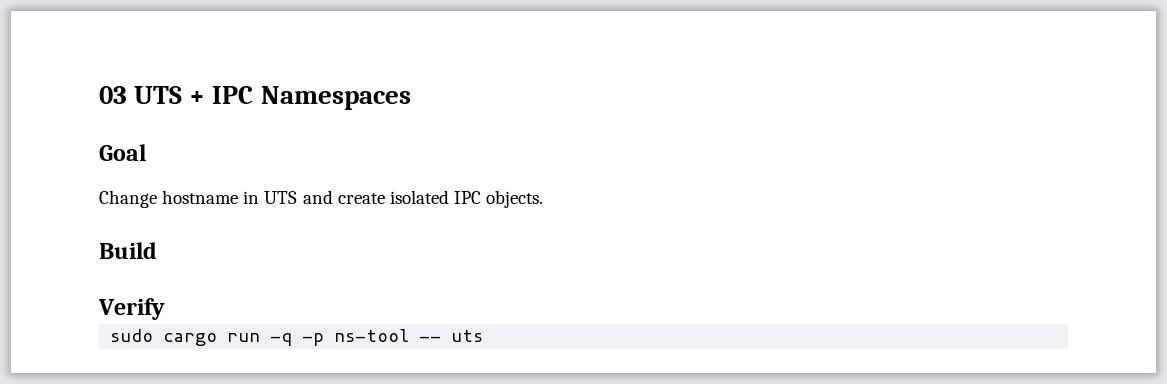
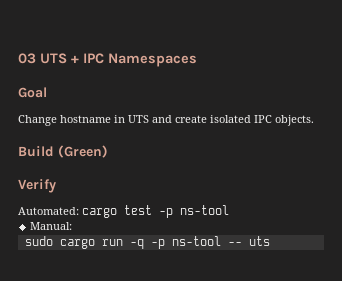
- Build
+ Build (Green)
+ Automated: cargo test -p ns-tool
+ Manual:

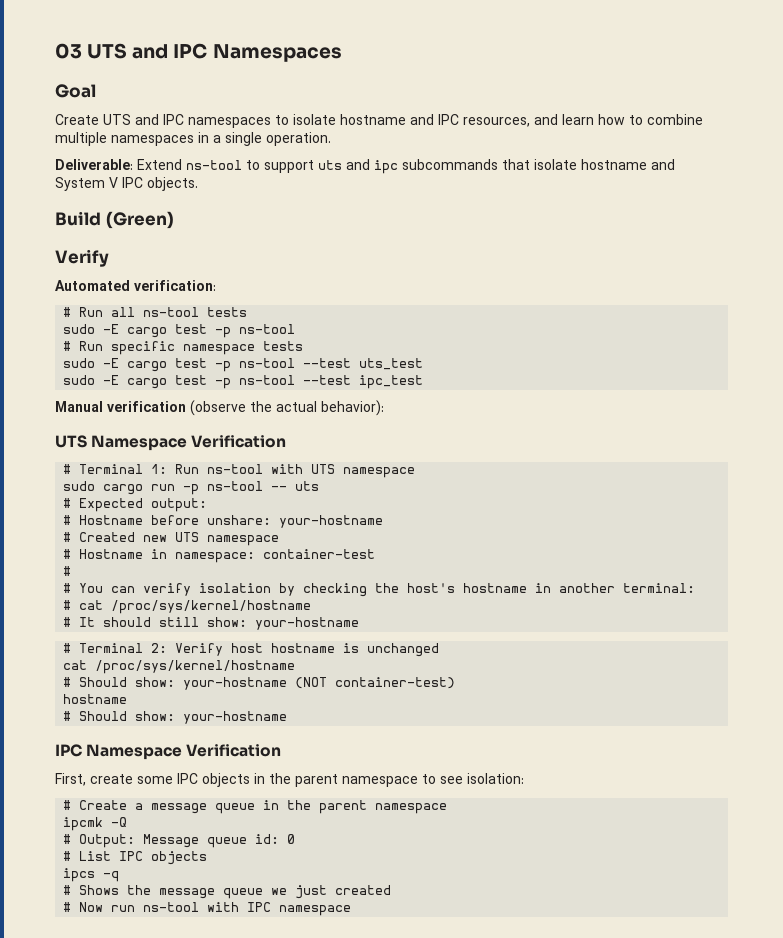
- 03 UTS + IPC Namespaces
+ 03 UTS and IPC Namespaces
- Change hostname in UTS and create isolated IPC objects.
+ Create UTS and IPC namespaces to isolate hostname and IPC resources, and learn how to combine multiple namespaces in a single operation.
+ Deliverable: Extend ns-tool to support uts and ipc subcommands that isolate hostname and System V IPC objects.
- Automated: cargo test -p ns-tool
- Manual:
+ Automated verification:
+ # Run all ns-tool tests
+ sudo -E cargo test -p ns-tool
+ # Run specific namespace tests
+ sudo -E cargo test -p ns-tool --test uts_test
+ sudo -E cargo test -p ns-tool --test ipc_test
+ Manual verification (observe the actual behavior):
+ UTS Namespace Verification
+ # Terminal 1: Run ns-tool with UTS namespace
- sudo cargo run -q -p ns-tool -- uts
+ sudo cargo run -p ns-tool -- uts
+ # Expected output:
+ # Hostname before unshare: your-hostname
+ # Created new UTS namespace
+ # Hostname in namespace: container-test
+ #
+ # You can verify isolation by checking the host's hostname in another terminal:
+ # cat /proc/sys/kernel/hostname
+ # It should still show: your-hostname
+ # Terminal 2: Verify host hostname is unchanged
+ cat /proc/sys/kernel/hostname
+ # Should show: your-hostname (NOT container-test)
+ hostname
+ # Should show: your-hostname
+ IPC Namespace Verification
+ First, create some IPC objects in the parent namespace to see isolation:
+ # Create a message queue in the parent namespace
+ ipcmk -Q
+ # Output: Message queue id: 0
+ # List IPC objects
+ ipcs -q
+ # Shows the message queue we just created
+ # Now run ns-tool with IPC namespace

